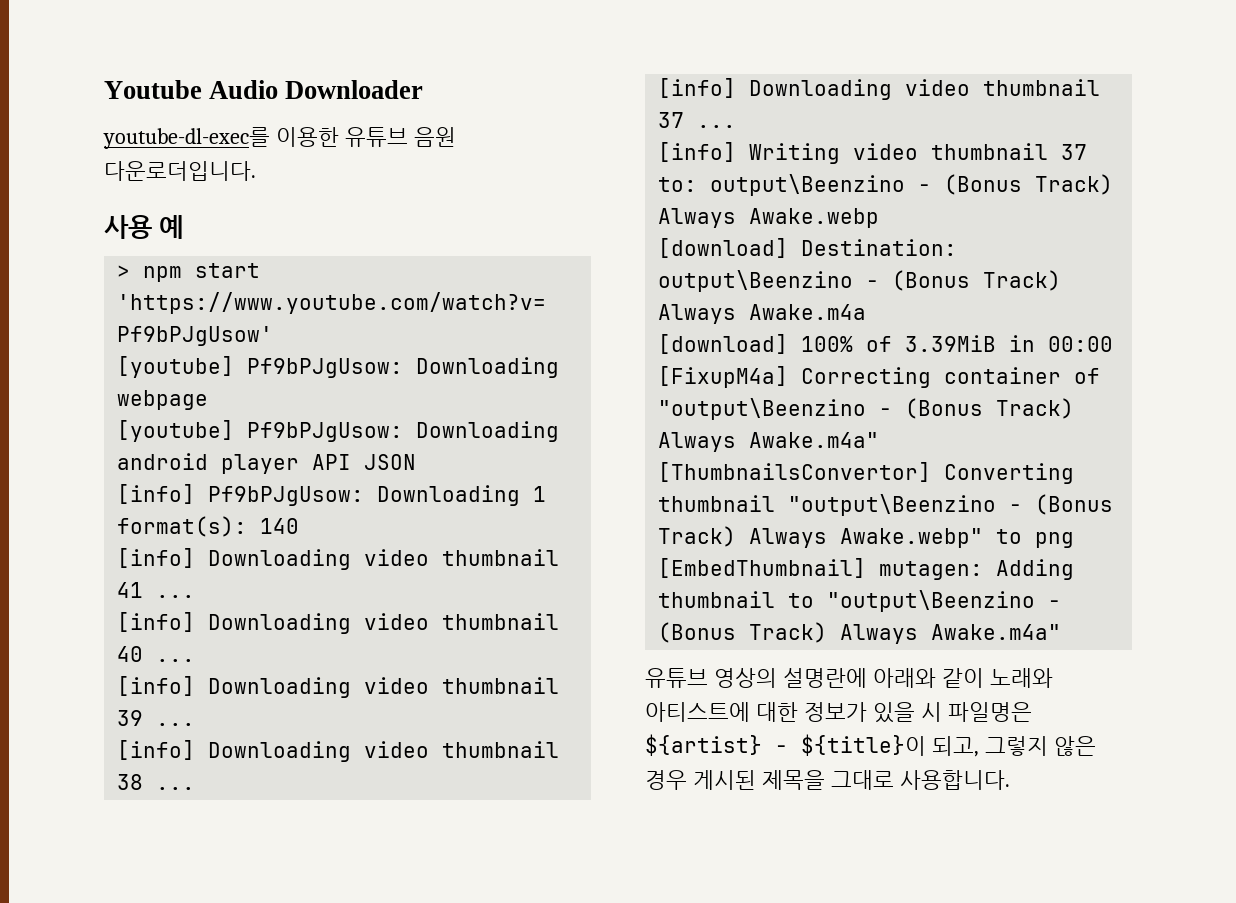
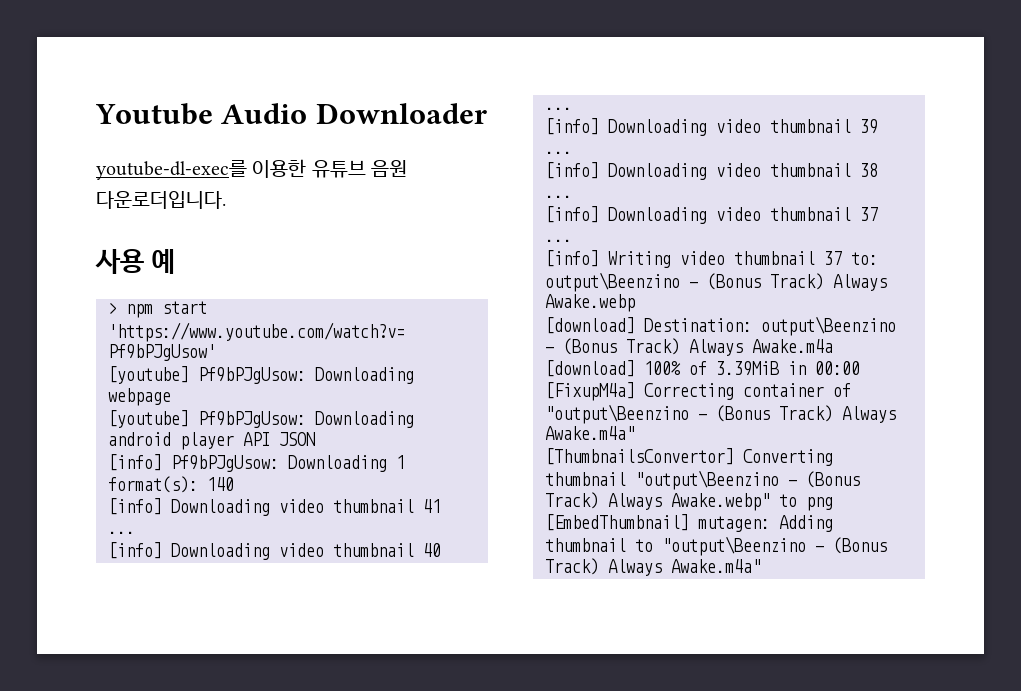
- 유튜브 영상의 설명란에 아래와 같이 노래와 아티스트에 대한 정보가 있을 시 파일명은 ${artist} - ${title}이 되고, 그렇지 않은 경우 게시된 제목을 그대로 사용합니다.

